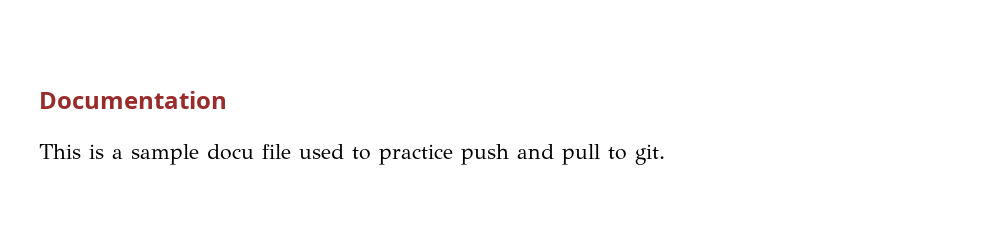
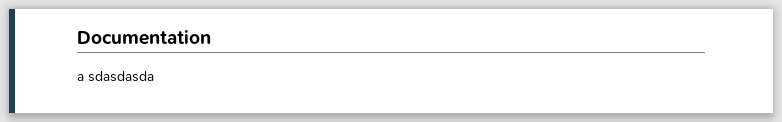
- This is a sample docu file used to practice push and pull to git.
+ a sdasdasda

